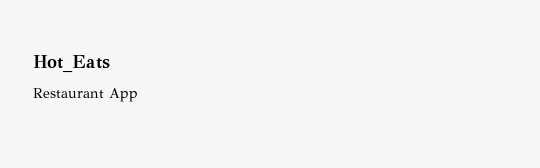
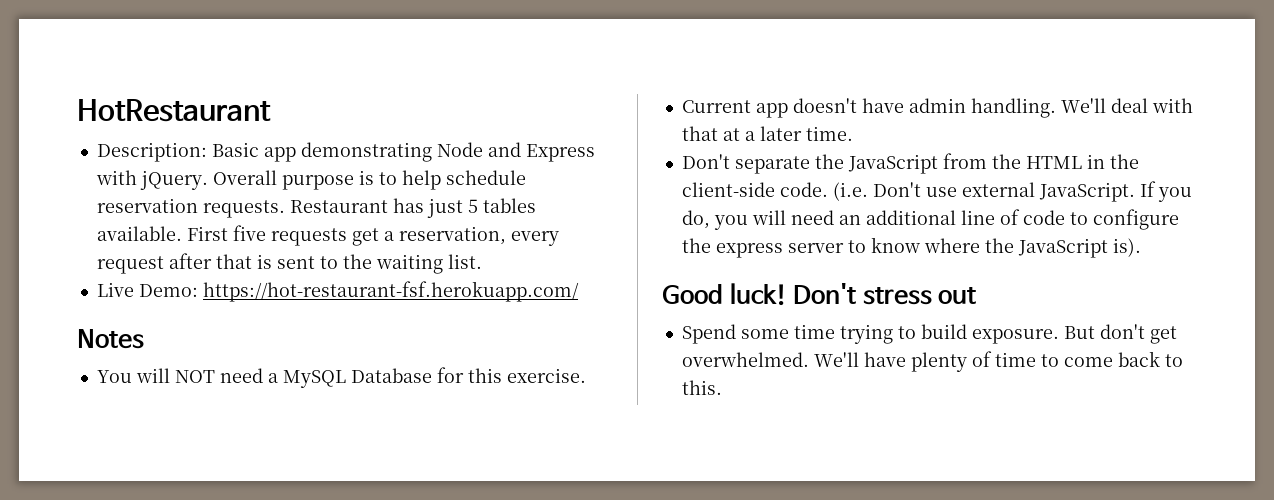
- Hot_Eats
- Restaurant App
+ HotRestaurant
+ Description: Basic app demonstrating Node and Express with jQuery. Overall purpose is to help schedule reservation requests. Restaurant has just 5 tables available. First five requests get a reservation, every request after that is sent to the waiting list.
+ Live Demo: https://hot-restaurant-fsf.herokuapp.com/
+ Notes
+ You will NOT need a MySQL Database for this exercise.
+ Current app doesn't have admin handling. We'll deal with that at a later time.
+ Don't separate the JavaScript from the HTML in the client-side code. (i.e. Don't use external JavaScript. If you do, you will need an additional line of code to configure the express server to know where the JavaScript is).
+ Good luck! Don't stress out
+ Spend some time trying to build exposure. But don't get overwhelmed. We'll have plenty of time to come back to this.

